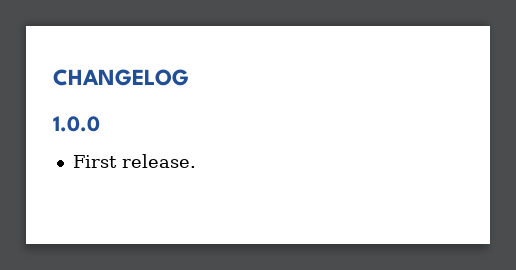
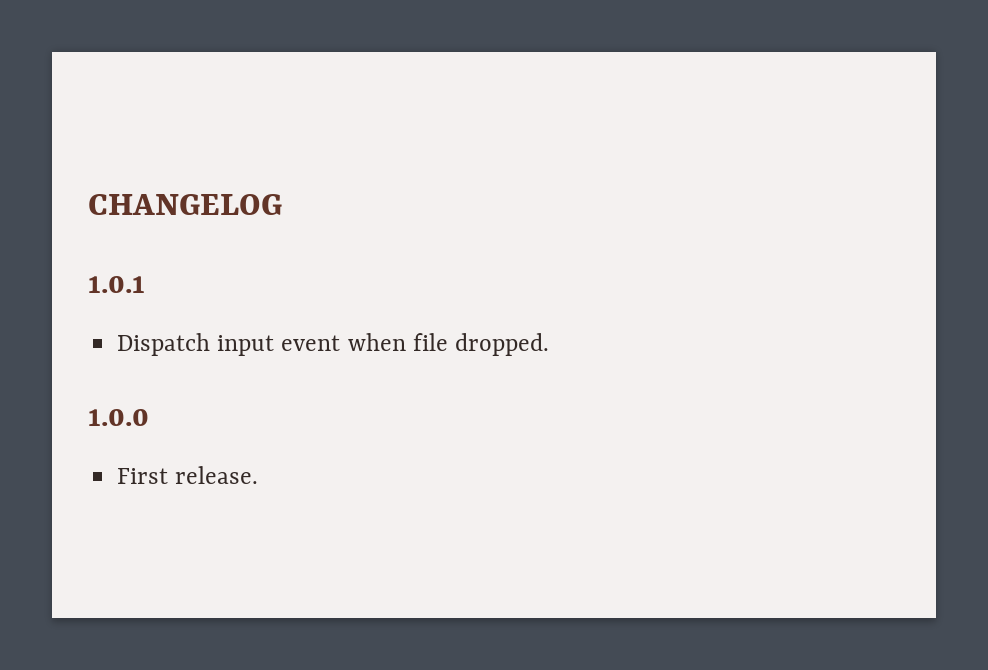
+ 1.0.1
+ Dispatch input event when file dropped.

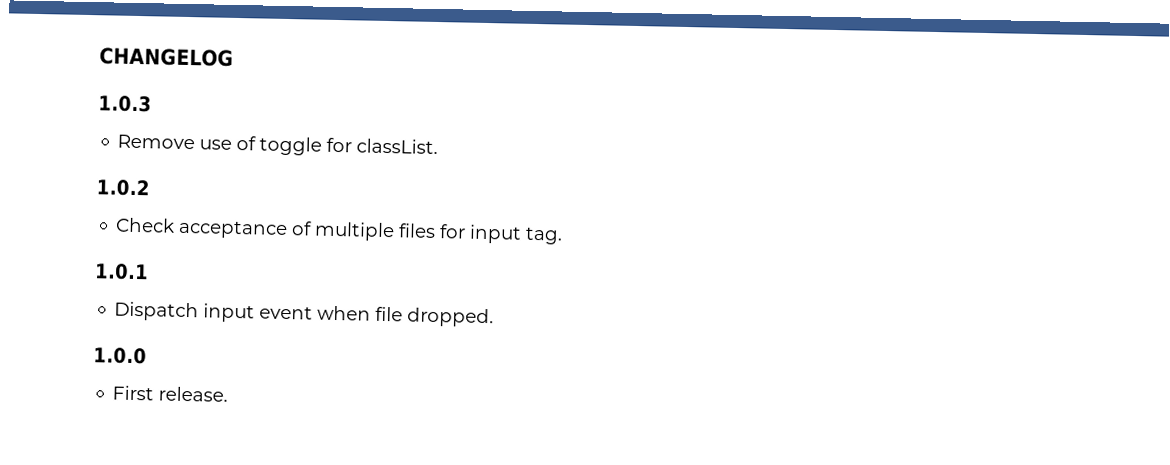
+ 1.0.3
+ Remove use of toggle for classList.
+ 1.0.2
+ Check acceptance of multiple files for input tag.

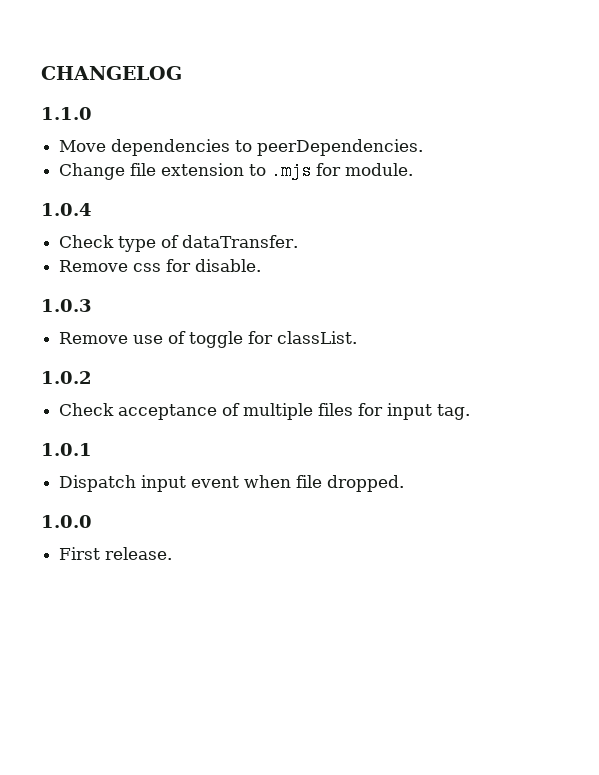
+ 1.1.0
+ Move dependencies to peerDependencies.
+ Change file extension to .mjs for module.
+ 1.0.4
+ Check type of dataTransfer.
+ Remove css for disable.

